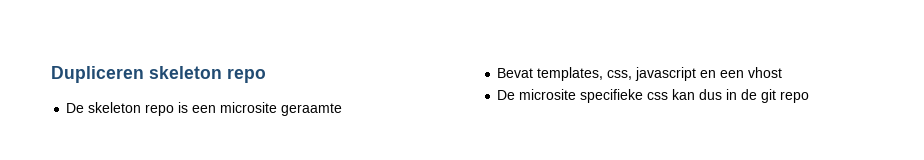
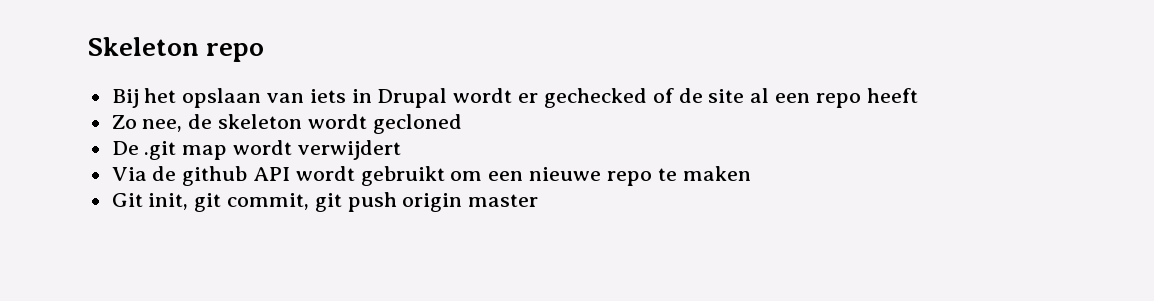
- Dupliceren skeleton repo
+ Skeleton repo
- De skeleton repo is een microsite geraamte
- Bevat templates, css, javascript en een vhost
- De microsite specifieke css kan dus in de git repo
+ Bij het opslaan van iets in Drupal wordt er gechecked of de site al een repo heeft
+ Zo nee, de skeleton wordt gecloned
+ De .git map wordt verwijdert
+ Via de github API wordt gebruikt om een nieuwe repo te maken
+ Git init, git commit, git push origin master

